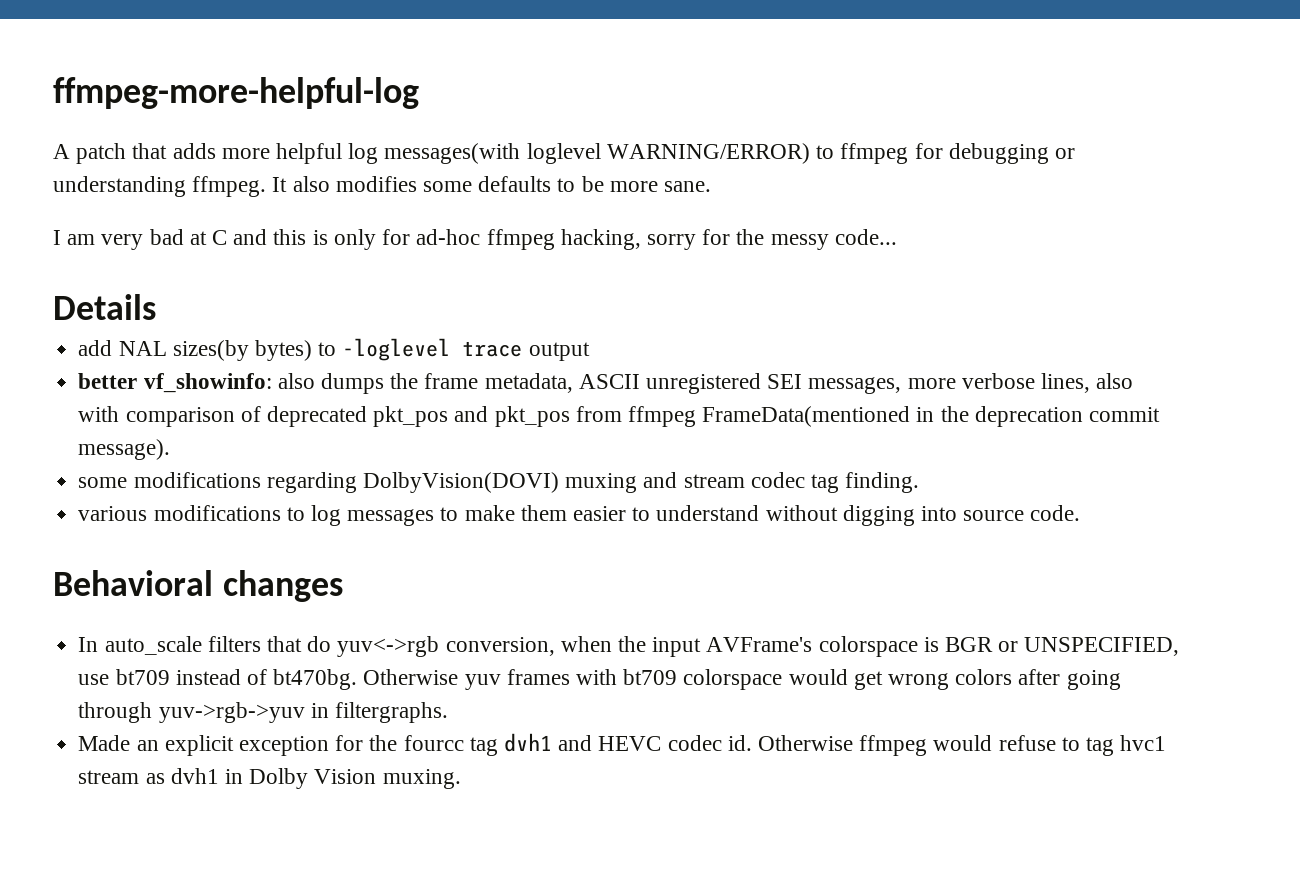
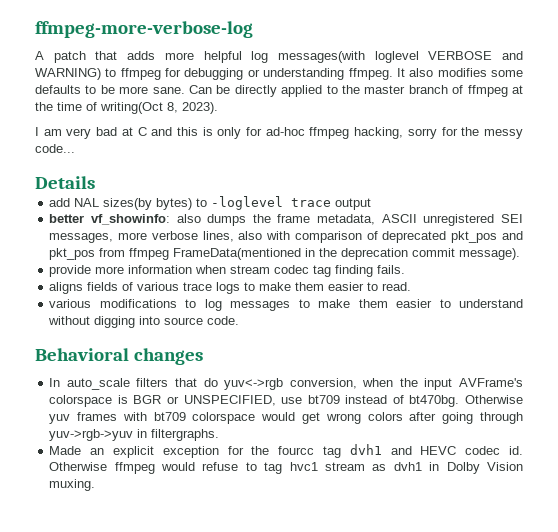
- ffmpeg-more-helpful-log
+ ffmpeg-more-verbose-log
- A patch that adds more helpful log messages(with loglevel WARNING/ERROR) to ffmpeg for debugging or understanding ffmpeg.
+ A patch that adds more helpful log messages(with loglevel VERBOSE and WARNING) to ffmpeg for debugging or understanding ffmpeg.
+ Can be directly applied to the master branch of ffmpeg at the time of writing(Oct 8, 2023).
- some modifications regarding DolbyVision(DOVI) muxing and stream codec tag finding.
+ provide more information when stream codec tag finding fails.
+ aligns fields of various trace logs to make them easier to read.

